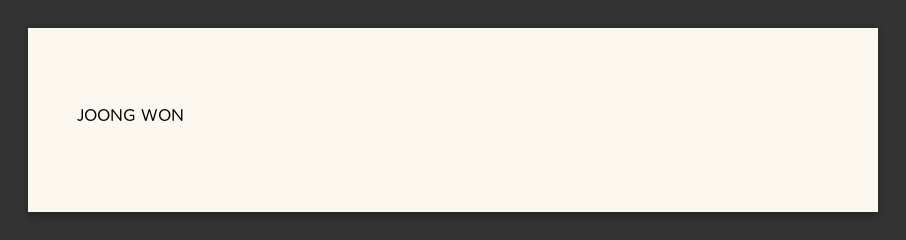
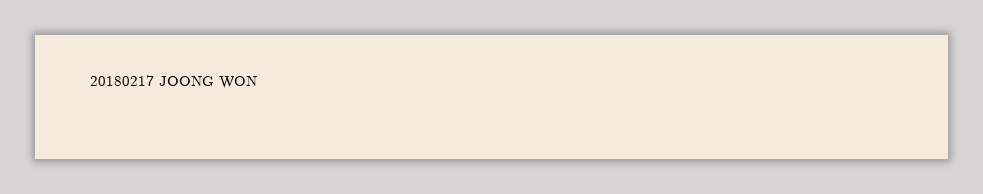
- JOONG WON
+ 20180217 JOONG WON

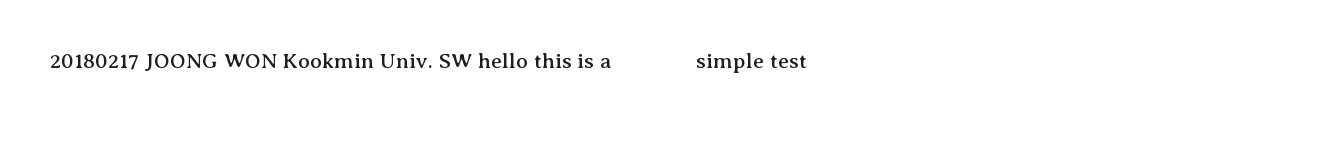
- 20180217 JOONG WON
+ 20180217 JOONG WON Kookmin Univ. SW hello this is a simple test

